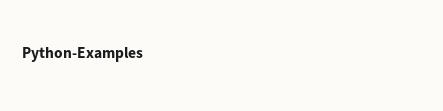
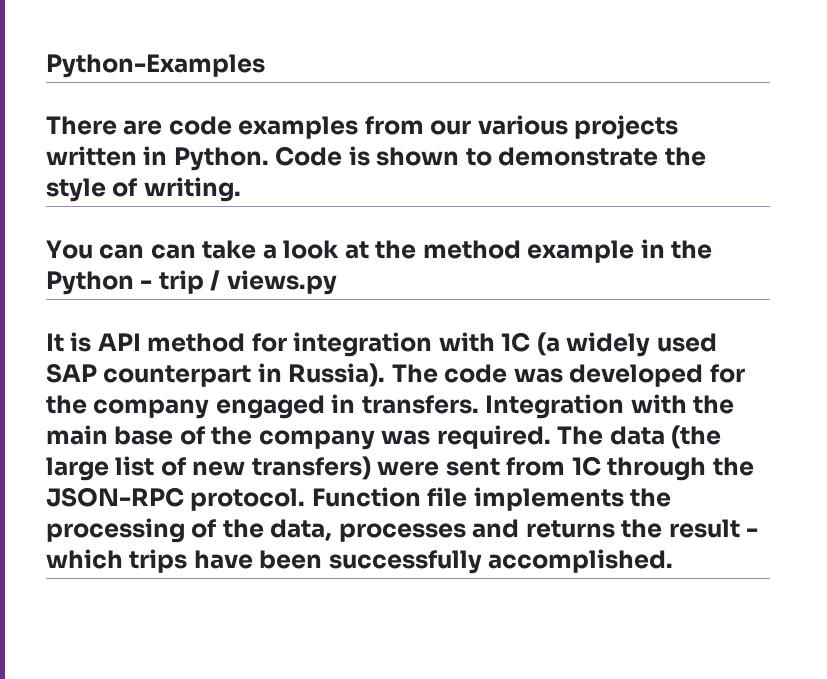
+ There are code examples from our various projects written in Python. Code is shown to demonstrate the style of writing.
+ You can can take a look at the method example in the Python - trip / views.py
+ It is API method for integration with 1C (a widely used SAP counterpart in Russia). The code was developed for the company engaged in transfers. Integration with the main base of the company was required. The data (the large list of new transfers) were sent from 1C through the JSON-RPC protocol. Function file implements the processing of the data, processes and returns the result - which trips have been successfully accomplished.

